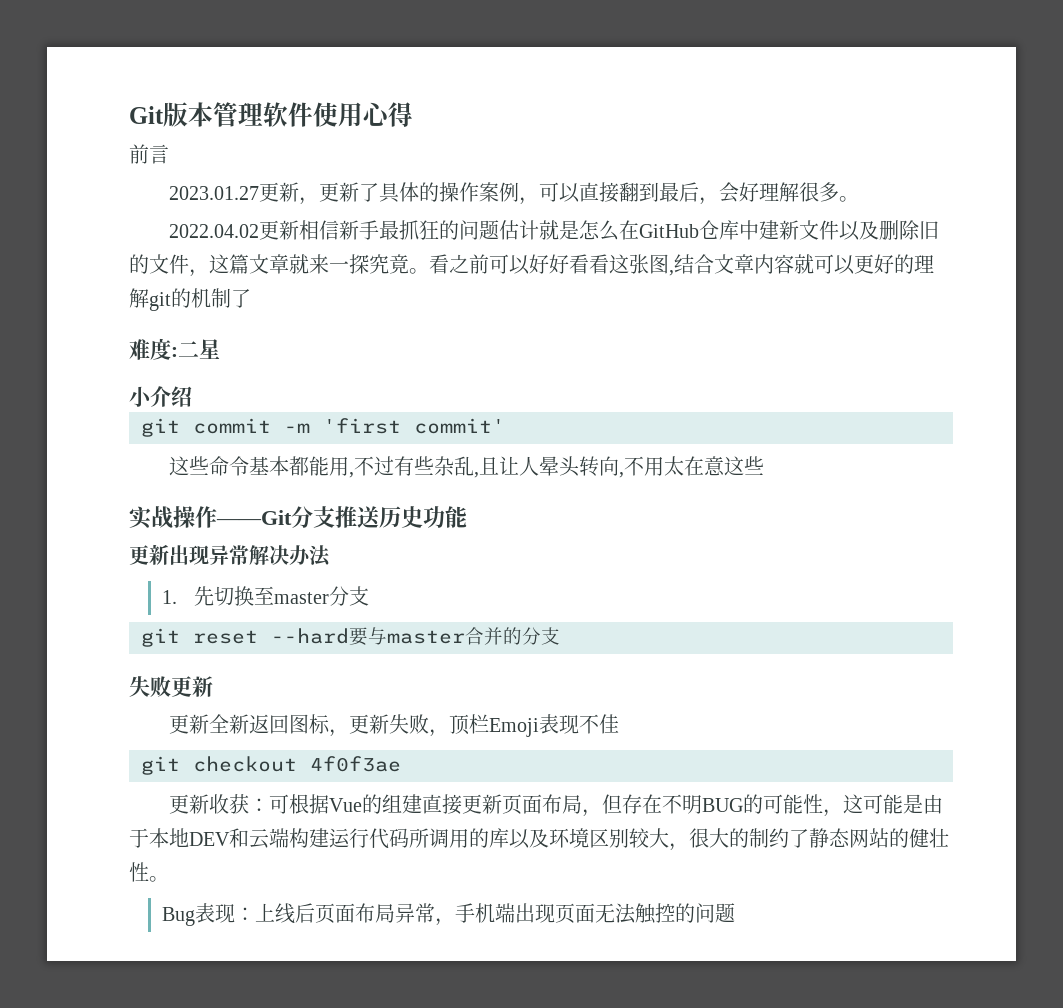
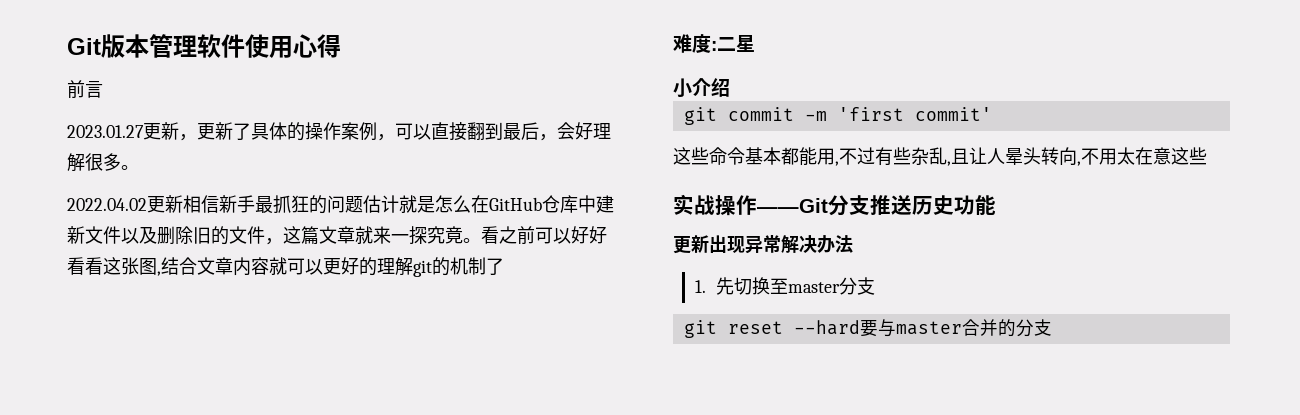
- 失败更新
- 更新全新返回图标，更新失败，顶栏Emoji表现不佳
- git checkout 4f0f3ae
- 更新收获：可根据Vue的组建直接更新页面布局，但存在不明BUG的可能性，这可能是由于本地DEV和云端构建运行代码所调用的库以及环境区别较大，很大的制约了静态网站的健壮性。
- Bug表现：上线后页面布局异常，手机端出现页面无法触控的问题

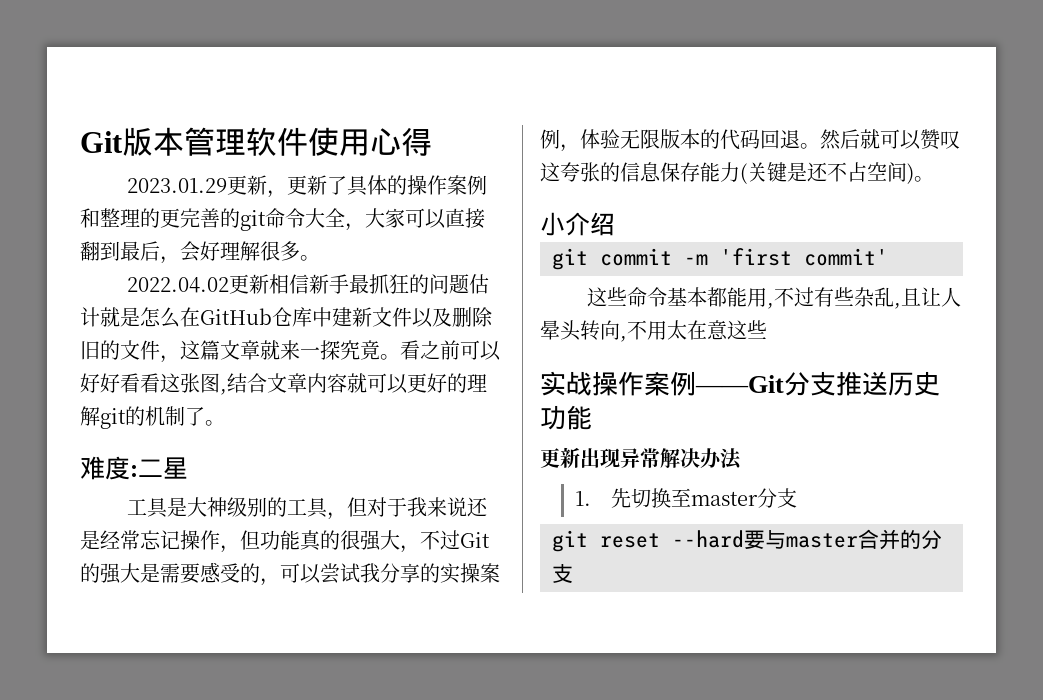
- 前言
- 2023.01.27更新，更新了具体的操作案例，可以直接翻到最后，会好理解很多。
+ 2023.01.29更新，更新了具体的操作案例和整理的更完善的git命令大全，大家可以直接翻到最后，会好理解很多。
- 看之前可以好好看看这张图,结合文章内容就可以更好的理解git的机制了
+ 看之前可以好好看看这张图,结合文章内容就可以更好的理解git的机制了。
+ 工具是大神级别的工具，但对于我来说还是经常忘记操作，但功能真的很强大，不过Git的强大是需要感受的，可以尝试我分享的实操案例，体验无限版本的代码回退。然后就可以赞叹这夸张的信息保存能力(关键是还不占空间)。
- 实战操作——Git分支推送历史功能
+ 实战操作案例——Git分支推送历史功能

